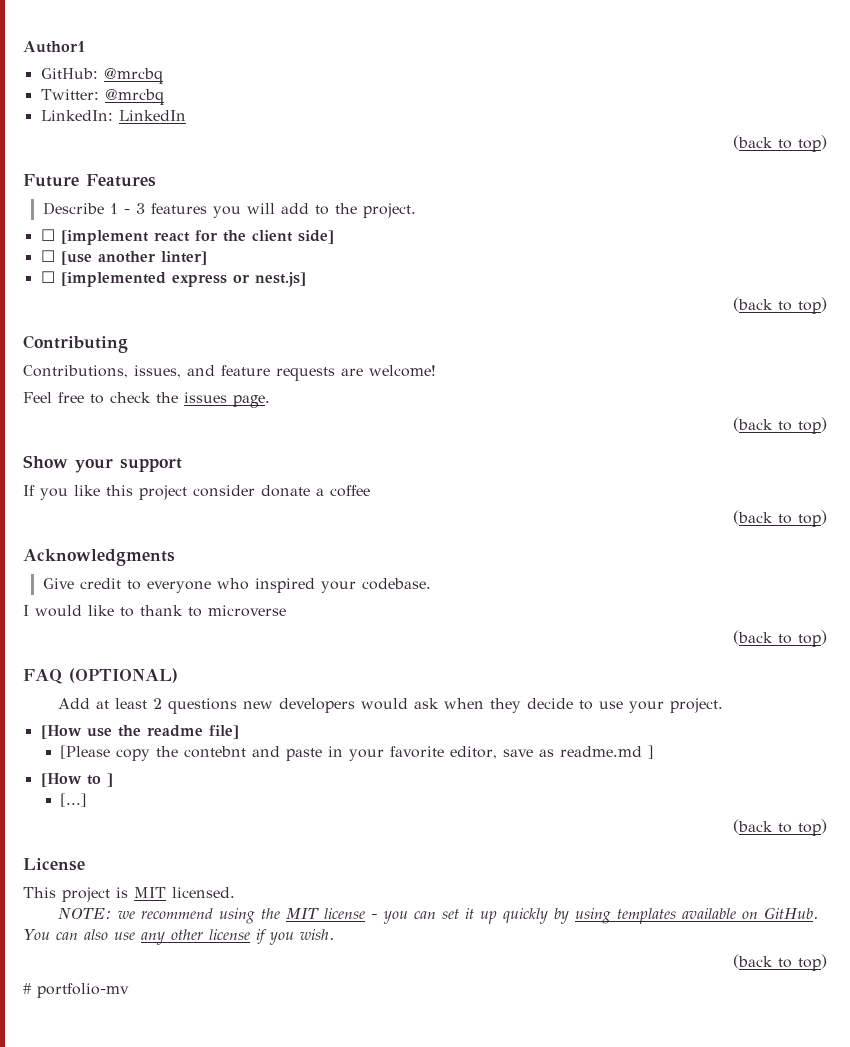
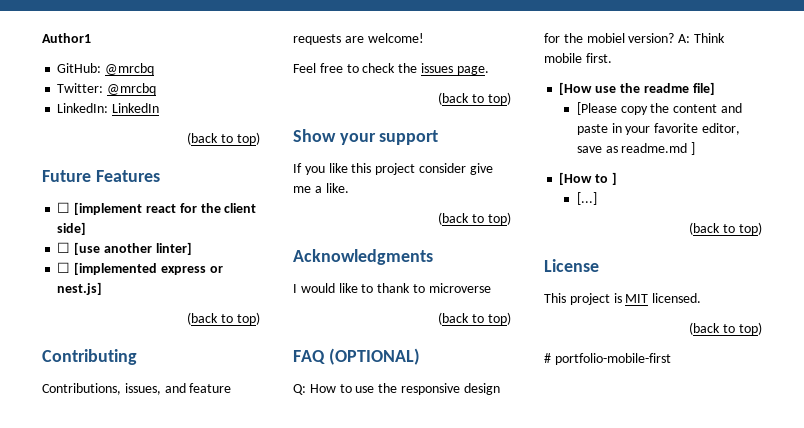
- Describe 1 - 3 features you will add to the project.
- If you like this project consider donate a coffee
+ If you like this project consider give me a like.
- Give credit to everyone who inspired your codebase.
- Add at least 2 questions new developers would ask when they decide to use your project.
+ Q: How to use the responsive design for the mobiel version? A: Think mobile first.
- [Please copy the contebnt and paste in your favorite editor, save as readme.md ]
+ [Please copy the content and paste in your favorite editor, save as readme.md ]
- NOTE: we recommend using the MIT license - you can set it up quickly by using templates available on GitHub. You can also use any other license if you wish.
- # portfolio-mv
+ # portfolio-mobile-first

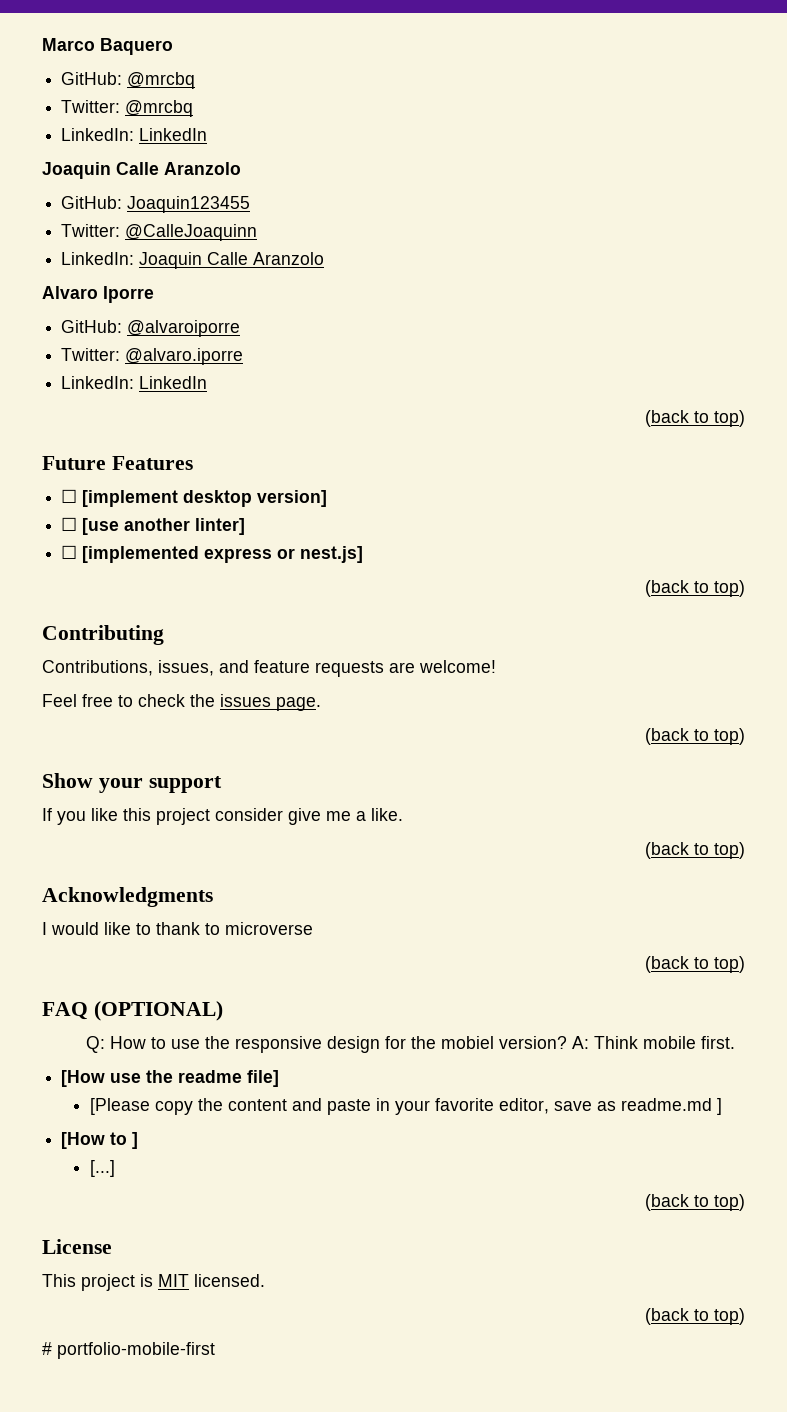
- Author1
+ Marco Baquero
  Twitter: @mrcbq
+ LinkedIn: LinkedIn
+ Joaquin Calle Aranzolo
+ GitHub: Joaquin123455
+ Twitter: @CalleJoaquinn
+ LinkedIn: Joaquin Calle Aranzolo
+ Alvaro Iporre
+ GitHub: @alvaroiporre
+ Twitter: @alvaro.iporre
- ☐ [implement react for the client side]
+ ☐ [implement desktop version]

